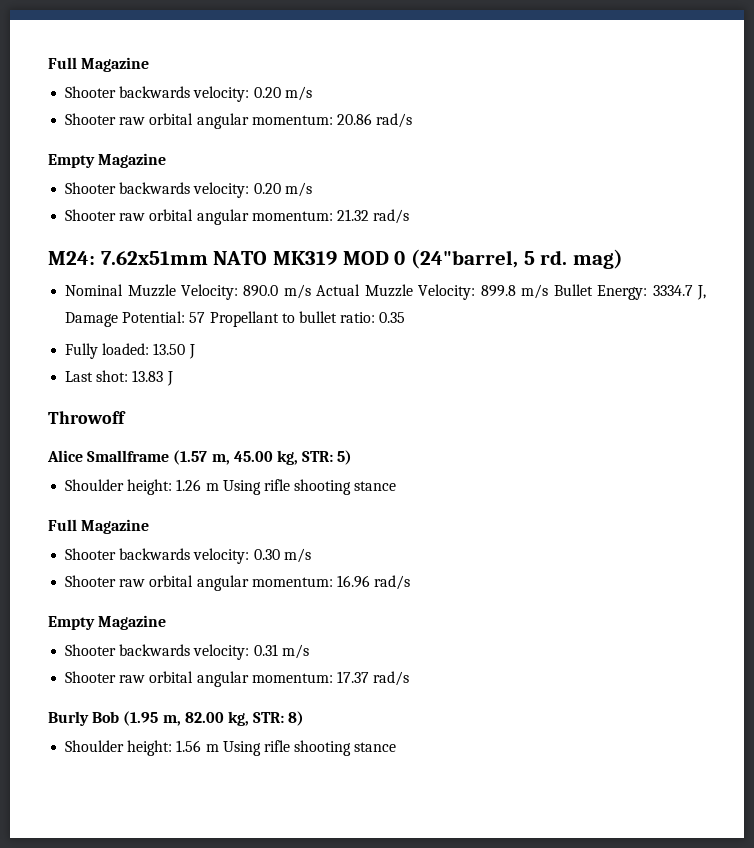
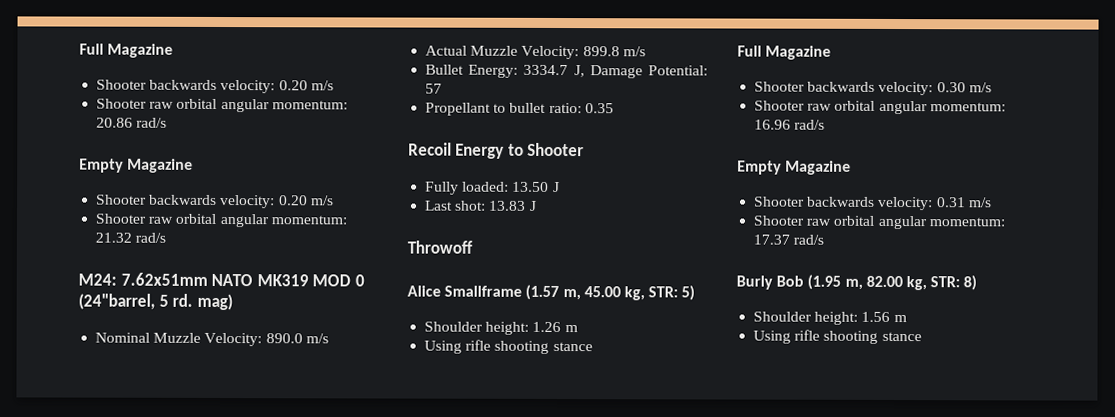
- Nominal Muzzle Velocity: 890.0 m/s Actual Muzzle Velocity: 899.8 m/s Bullet Energy: 3334.7 J, Damage Potential: 57 Propellant to bullet ratio: 0.35
+ Nominal Muzzle Velocity: 890.0 m/s
+ Actual Muzzle Velocity: 899.8 m/s
+ Bullet Energy: 3334.7 J, Damage Potential: 57
+ Propellant to bullet ratio: 0.35
+ Recoil Energy to Shooter
- Shoulder height: 1.26 m Using rifle shooting stance
+ Shoulder height: 1.26 m
+ Using rifle shooting stance
- Shoulder height: 1.56 m Using rifle shooting stance
+ Shoulder height: 1.56 m
+ Using rifle shooting stance

